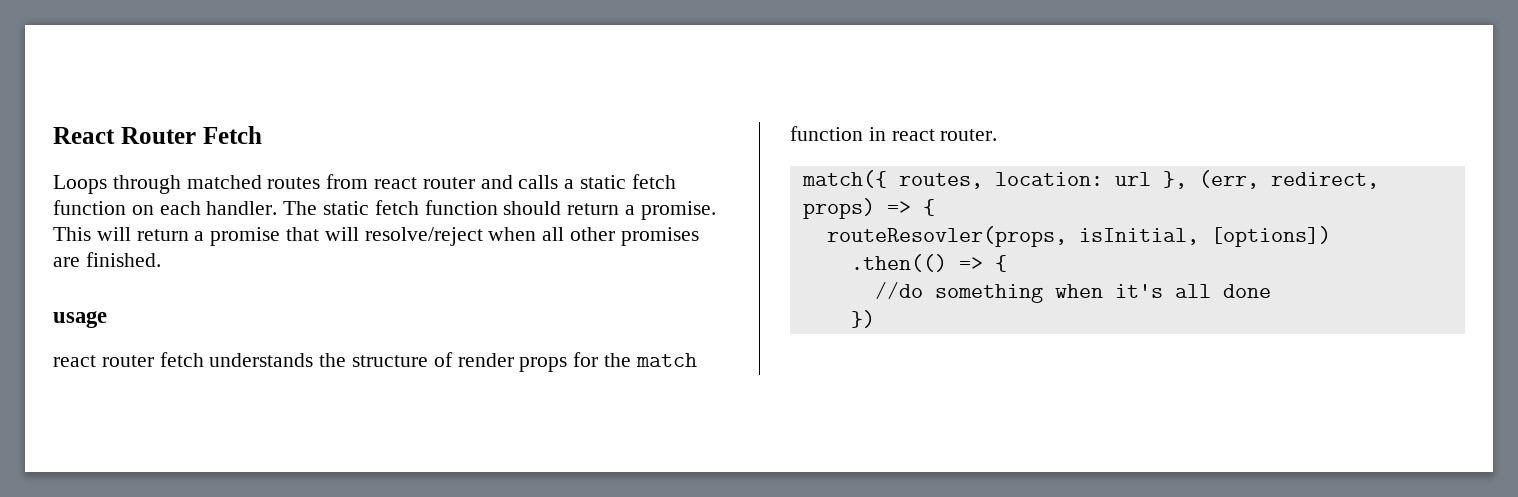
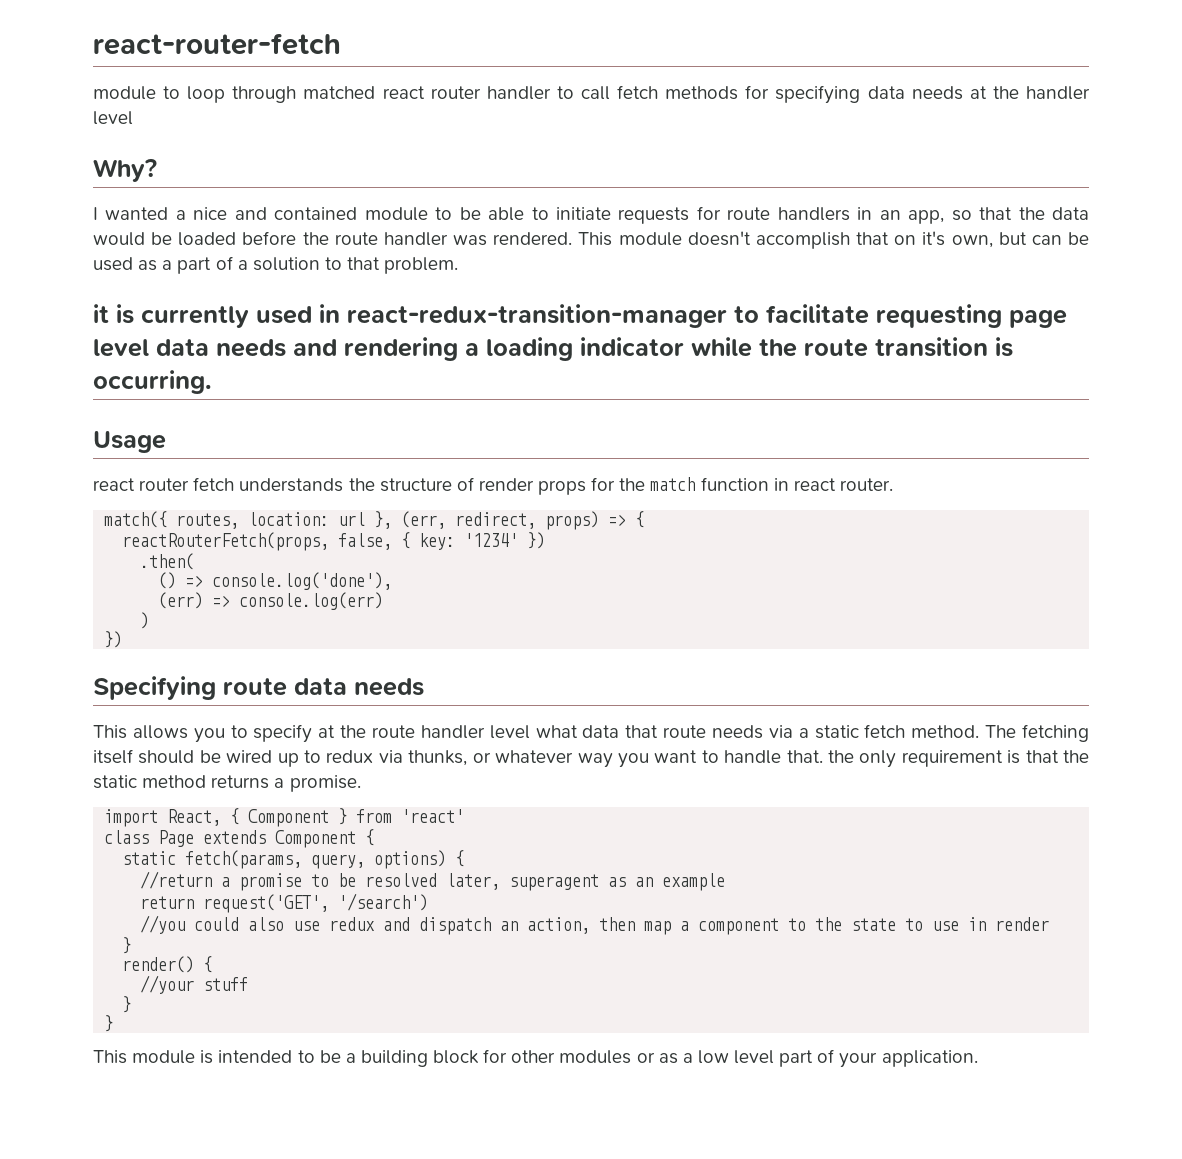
- React Router Fetch
- Loops through matched routes from react router and calls a static fetch function on each handler. The static fetch function should return a promise. This will return a promise that will resolve/reject when all other promises are finished.
- usage
+ react-router-fetch
+ module to loop through matched react router handler to call fetch methods for specifying data needs at the handler level
+ Why?
+ I wanted a nice and contained module to be able to initiate requests for route handlers in an app, so that the data would be loaded before the route handler was rendered. This module doesn't accomplish that on it's own, but can be used as a part of a solution to that problem.
+ it is currently used in react-redux-transition-manager to facilitate requesting page level data needs and rendering a loading indicator while the route transition is occurring.
+ Usage
- routeResovler(props, isInitial, [options])
- .then(() => {
- //do something when it's all done
+ reactRouterFetch(props, false, { key: '1234' })
+ .then(
+ () => console.log('done'),
+ (err) => console.log(err)
+ )
  })
+ Specifying route data needs
+ This allows you to specify at the route handler level what data that route needs via a static fetch method. The fetching itself should be wired up to redux via thunks, or whatever way you want to handle that. the only requirement is that the static method returns a promise.
+ import React, { Component } from 'react'
+ class Page extends Component {
+ static fetch(params, query, options) {
+ //return a promise to be resolved later, superagent as an example
+ return request('GET', '/search')
+ //you could also use redux and dispatch an action, then map a component to the state to use in render
+ }
+ render() {
+ //your stuff
+ }
+ }
+ This module is intended to be a building block for other modules or as a low level part of your application.

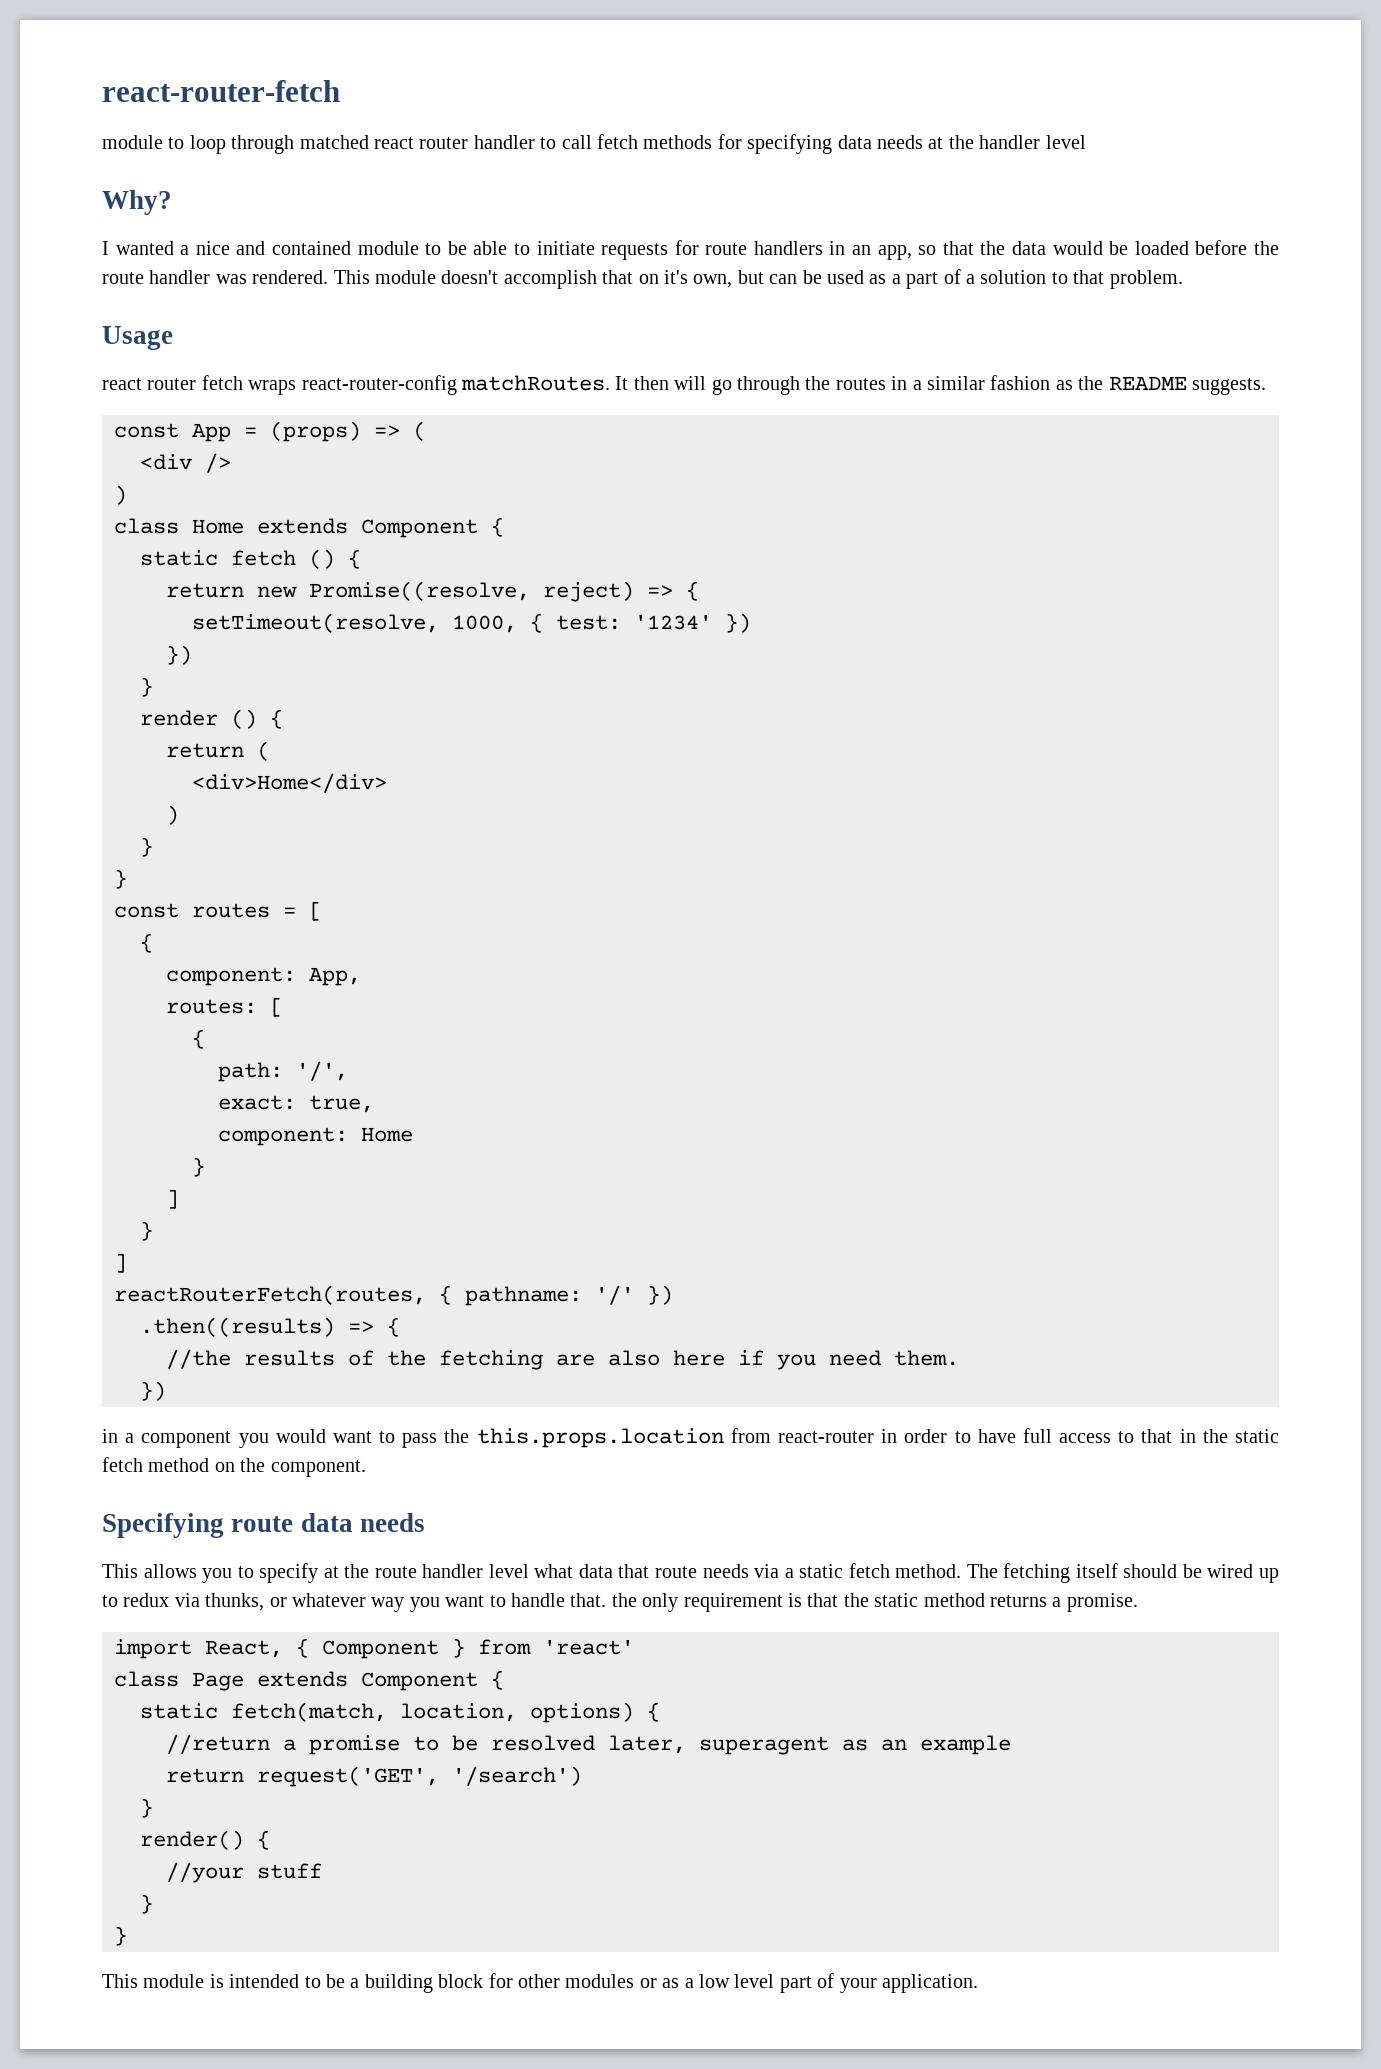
- it is currently used in react-redux-transition-manager to facilitate requesting page level data needs and rendering a loading indicator while the route transition is occurring.
  Usage
- react router fetch understands the structure of render props for the match function in react router.
- match({ routes, location: url }, (err, redirect, props) => {
- reactRouterFetch(props, false, { key: '1234' })
- .then(
- () => console.log('done'),
- (err) => console.log(err)
+ react router fetch wraps react-router-config matchRoutes. It then will go through the routes in a similar fashion as the README suggests.
+ const App = (props) => (
+ <div />
  )
+ class Home extends Component {
+ static fetch () {
+ return new Promise((resolve, reject) => {
+ setTimeout(resolve, 1000, { test: '1234' })
  })
+ }
+ render () {
+ return (
+ <div>Home</div>
+ )
+ }
+ }
+ const routes = [
+ {
+ component: App,
+ routes: [
+ {
+ path: '/',
+ exact: true,
+ component: Home
+ }
+ ]
+ }
+ ]
+ reactRouterFetch(routes, { pathname: '/' })
+ .then((results) => {
+ //the results of the fetching are also here if you need them.
+ })
+ in a component you would want to pass the this.props.location from react-router in order to have full access to that in the static fetch method on the component.
- static fetch(params, query, options) {
+ static fetch(match, location, options) {
- //you could also use redux and dispatch an action, then map a component to the state to use in render

